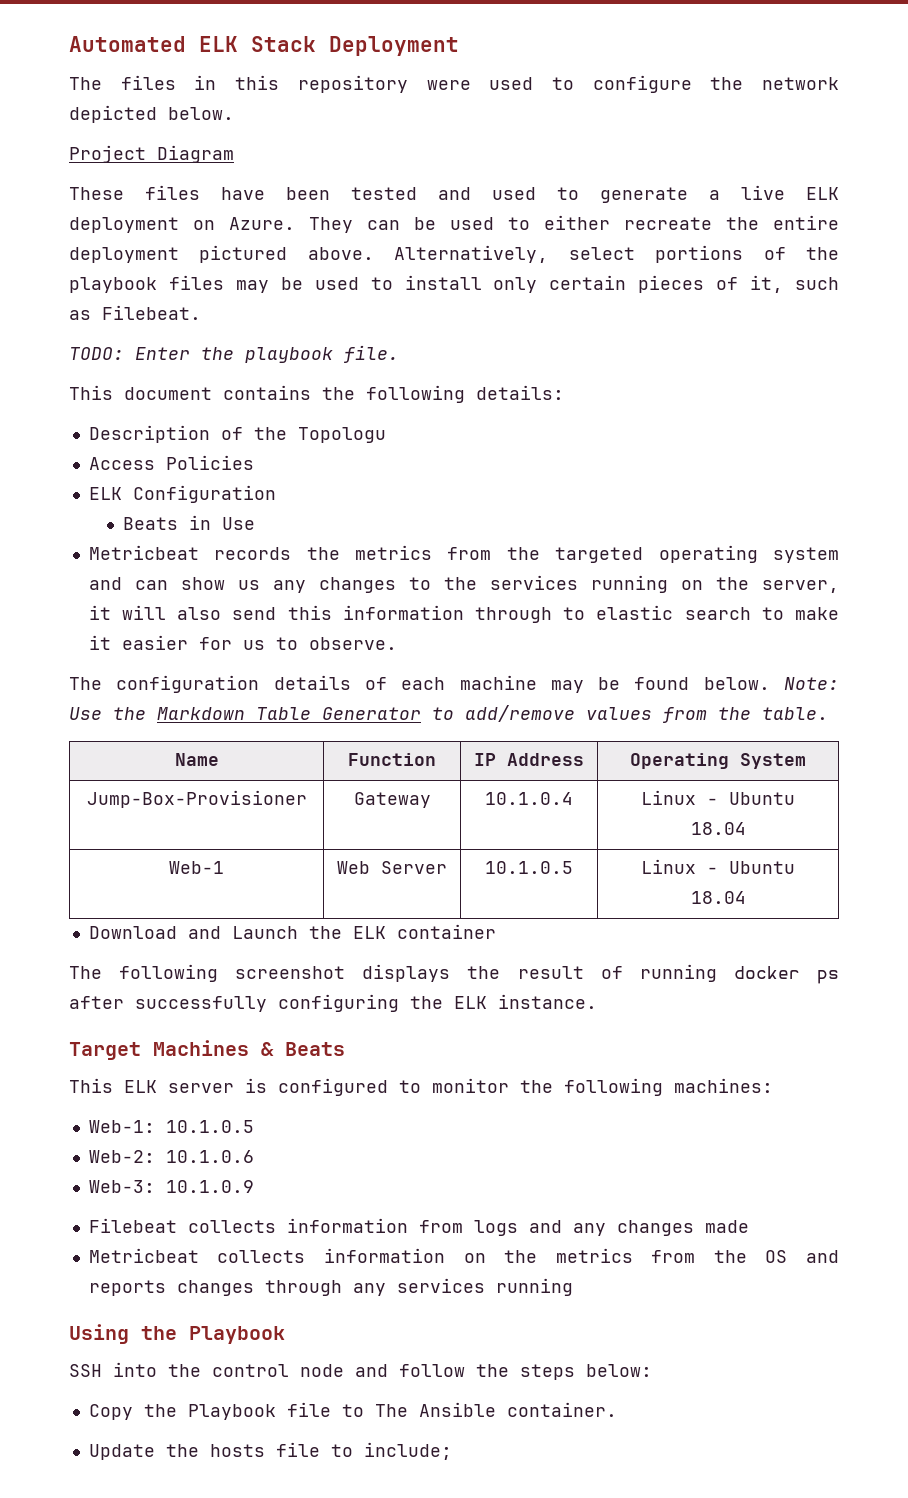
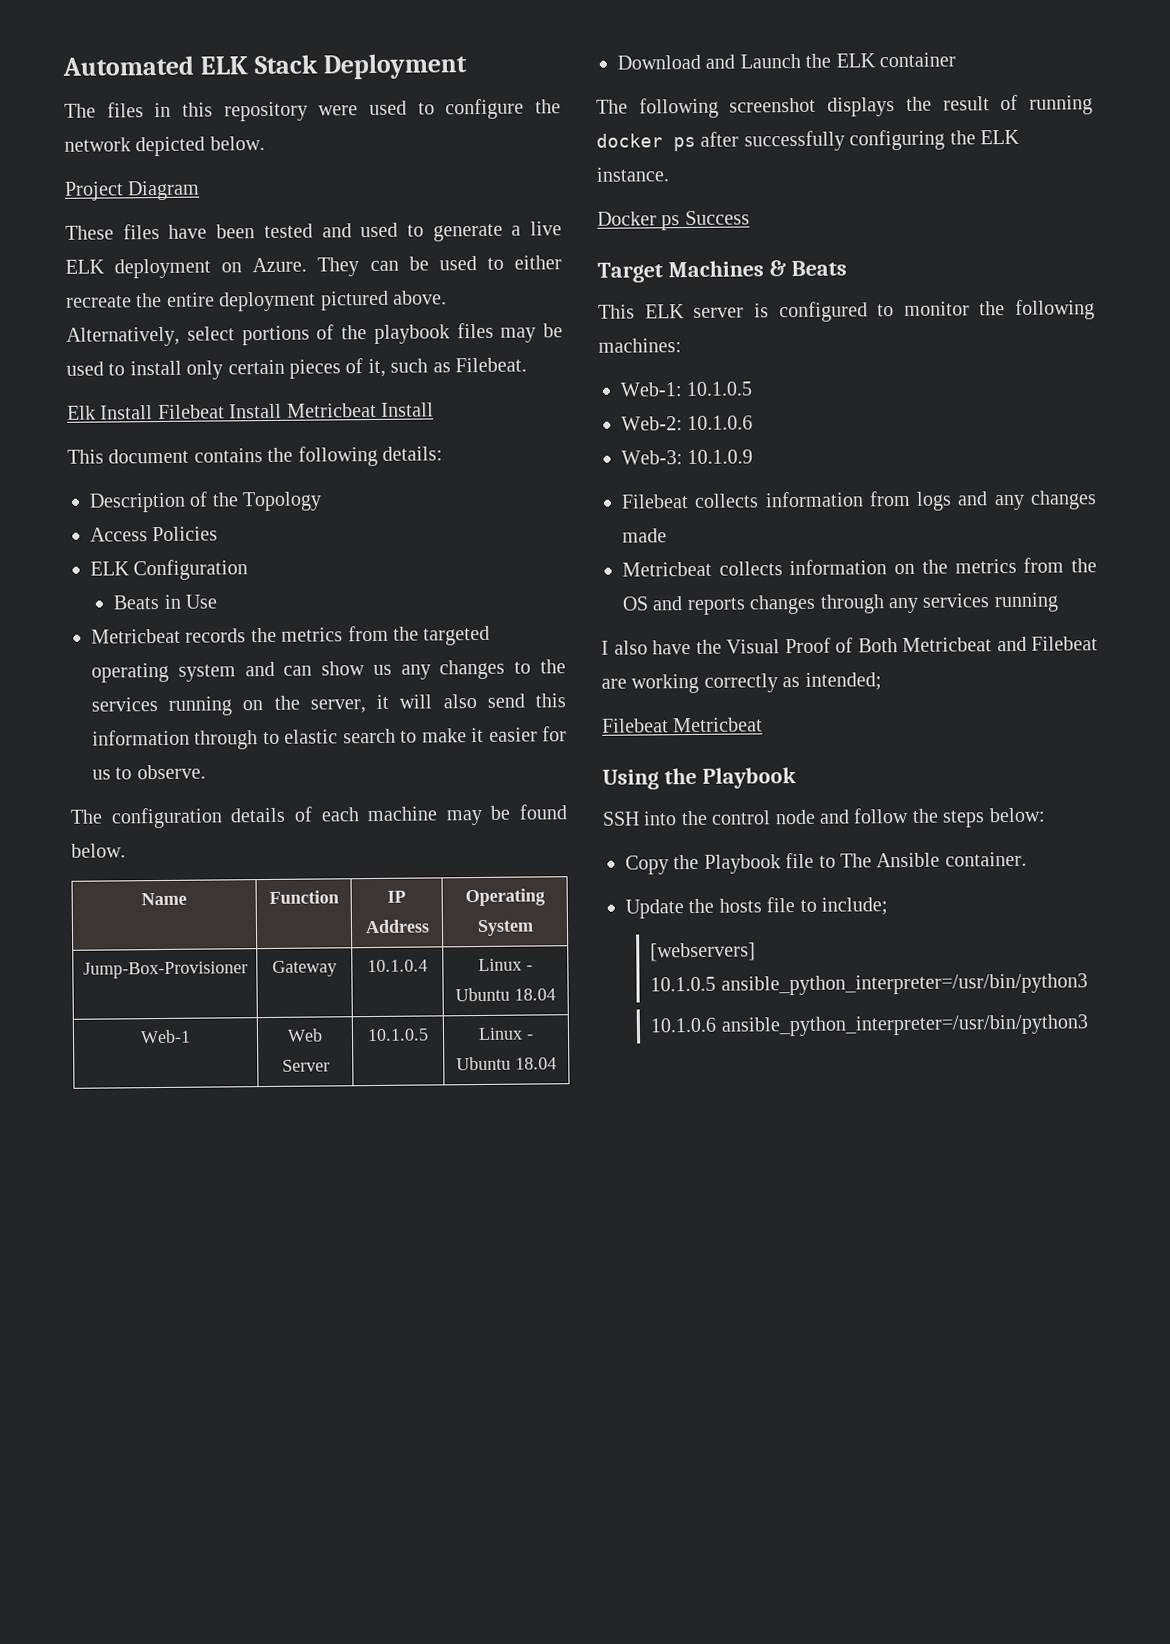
- TODO: Enter the playbook file.
+ Elk Install Filebeat Install Metricbeat Install
- Description of the Topologu
+ Description of the Topology
- Note: Use the Markdown Table Generator to add/remove values from the table.
+ Docker ps Success
+ I also have the Visual Proof of Both Metricbeat and Filebeat are working correctly as intended;
+ Filebeat Metricbeat
+ [webservers]
+ 10.1.0.5 ansible_python_interpreter=/usr/bin/python3
+ 10.1.0.6 ansible_python_interpreter=/usr/bin/python3

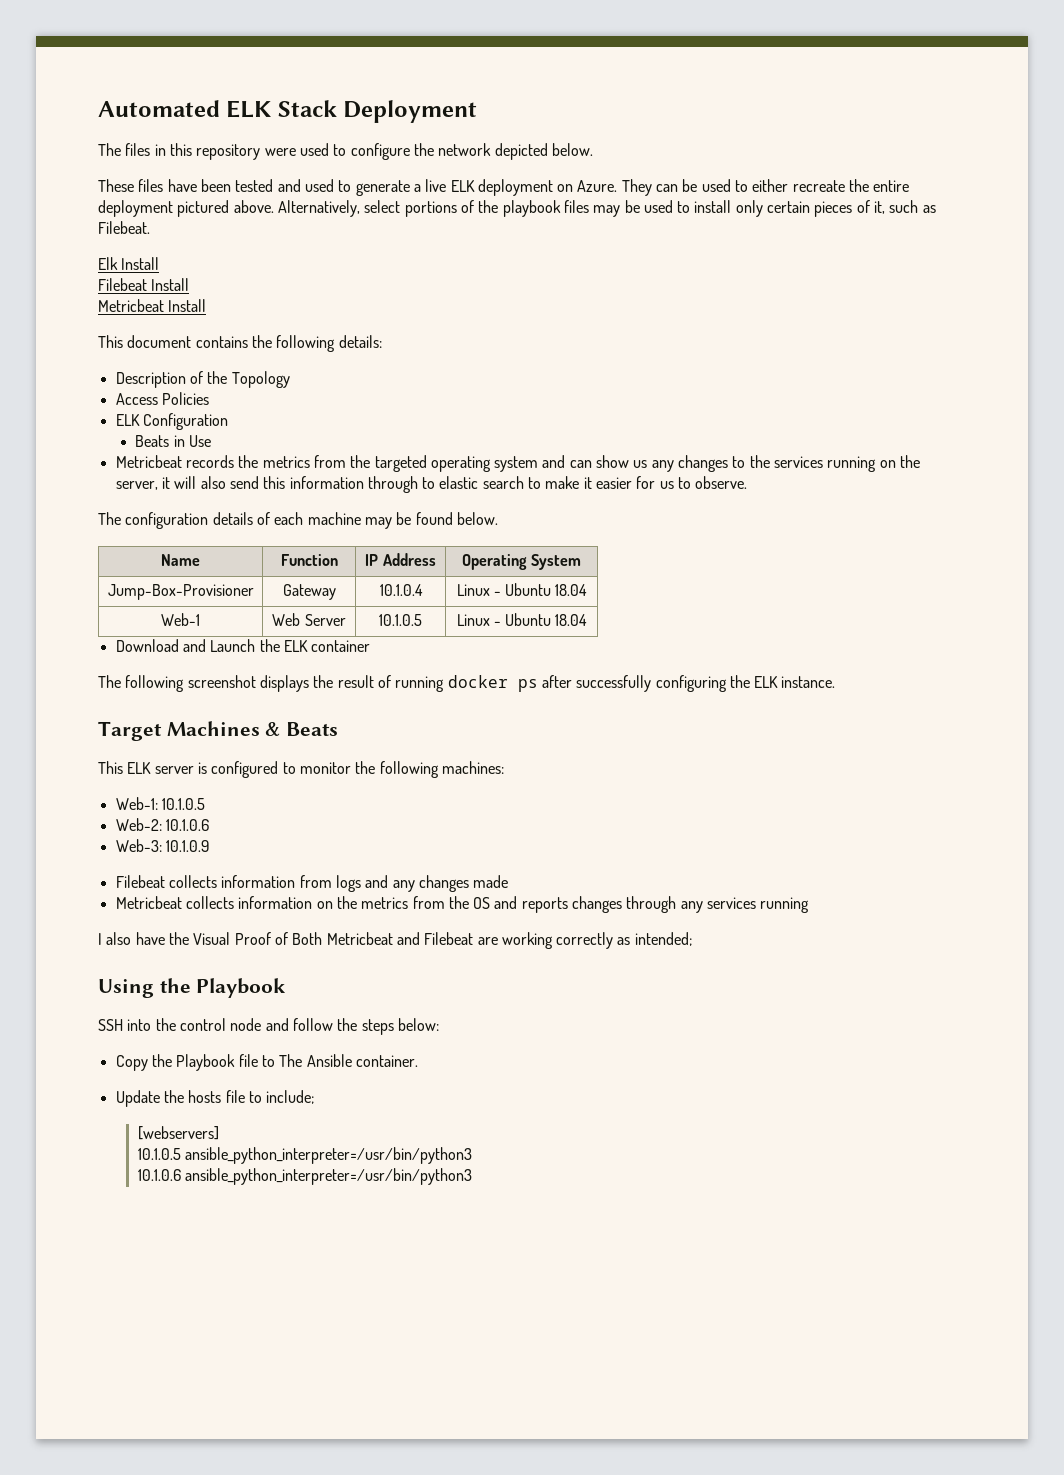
- Project Diagram
- Elk Install Filebeat Install Metricbeat Install
+ Elk Install
+ Filebeat Install
+ Metricbeat Install
- Docker ps Success
- Filebeat Metricbeat

